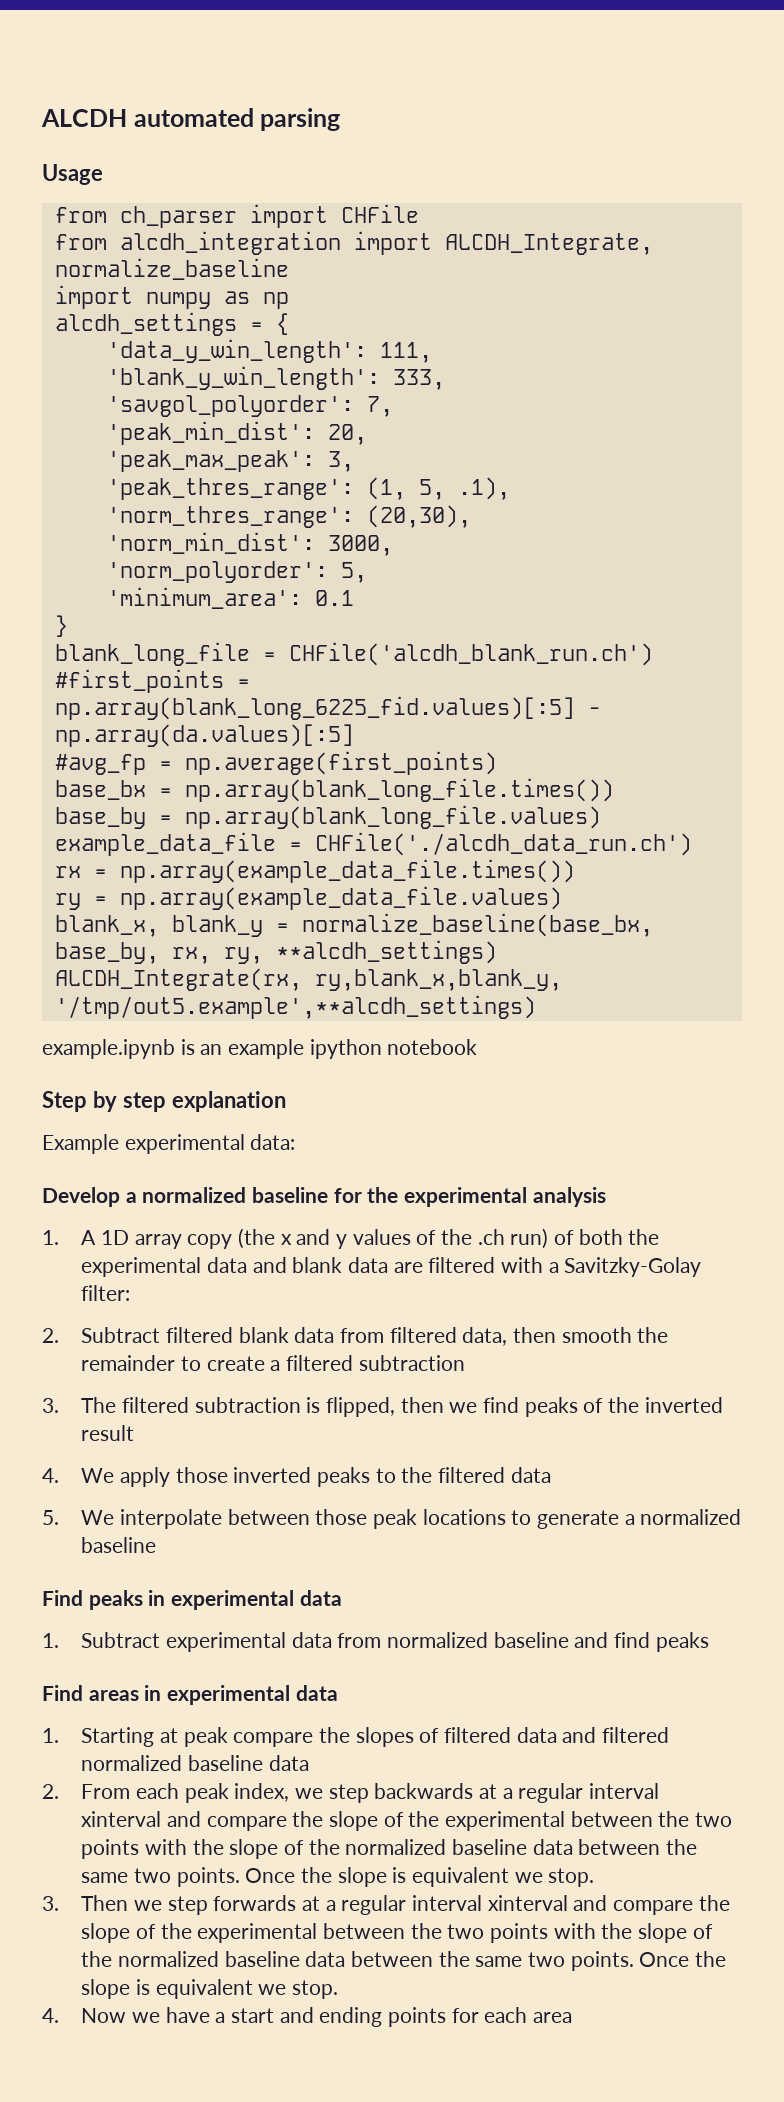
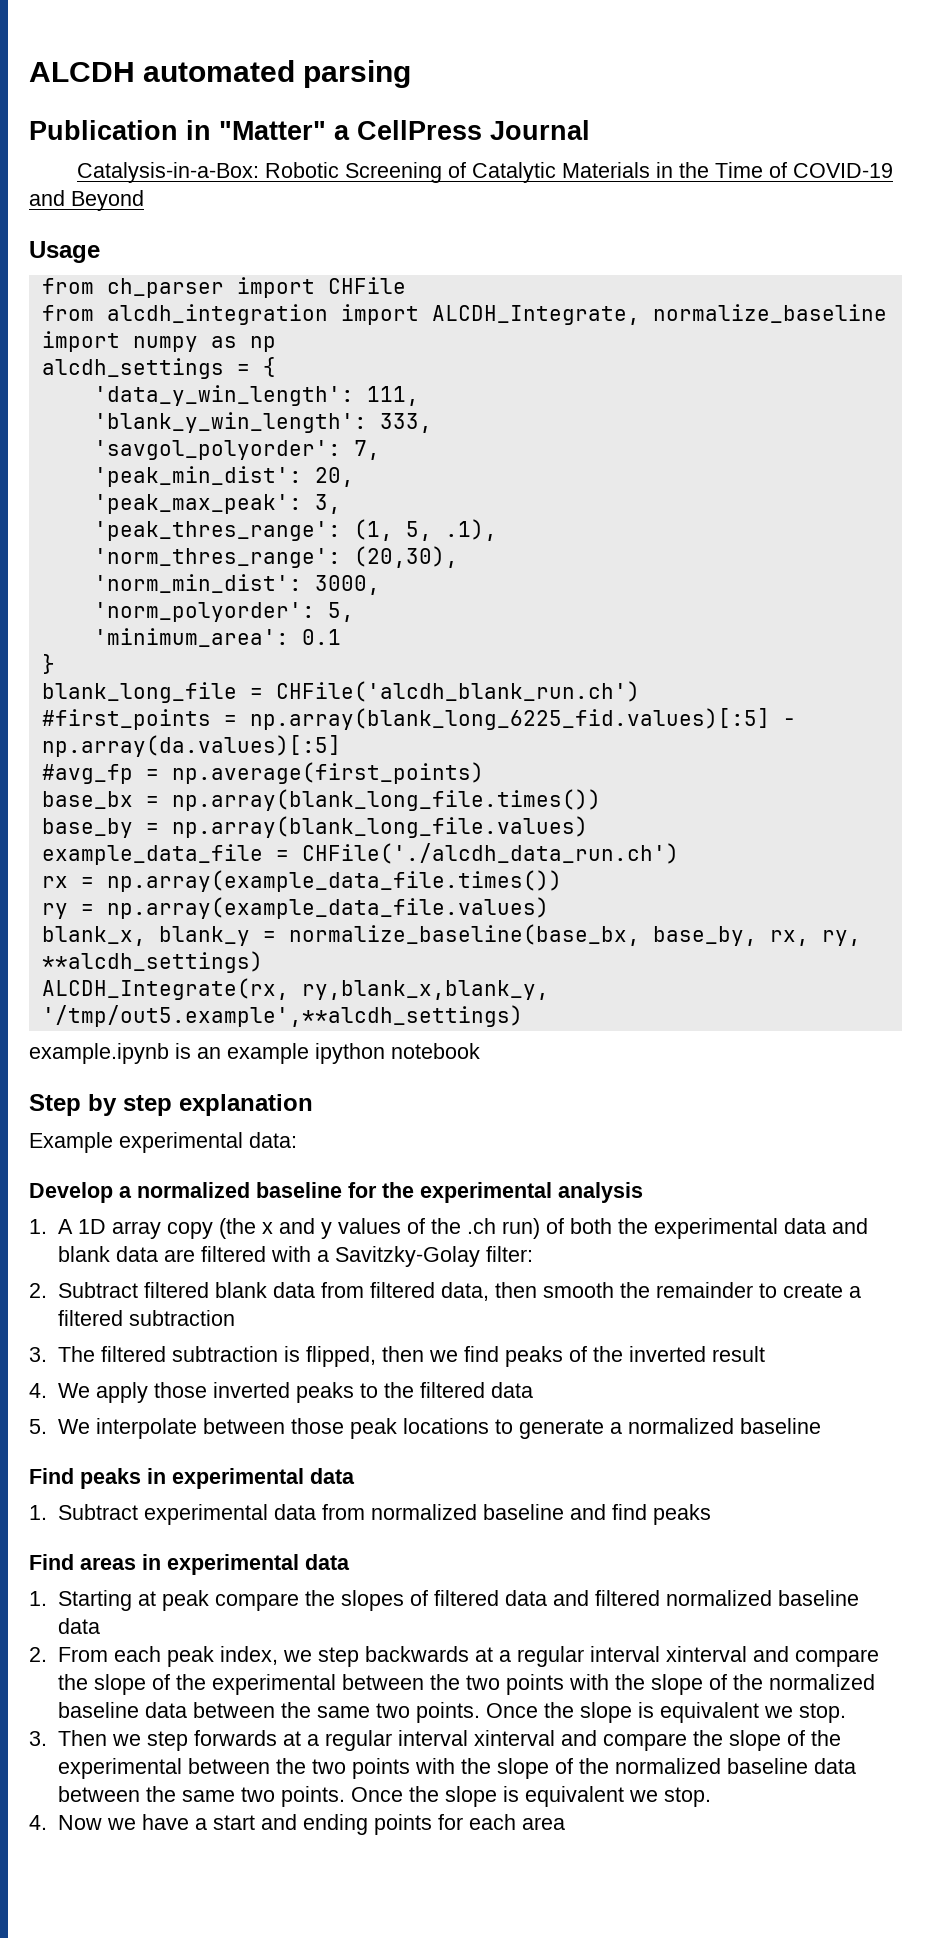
+ Publication in "Matter" a CellPress Journal
+ Catalysis-in-a-Box: Robotic Screening of Catalytic Materials in the Time of COVID-19 and Beyond

